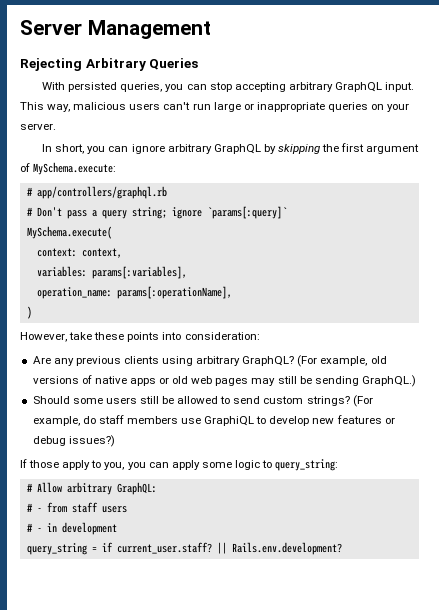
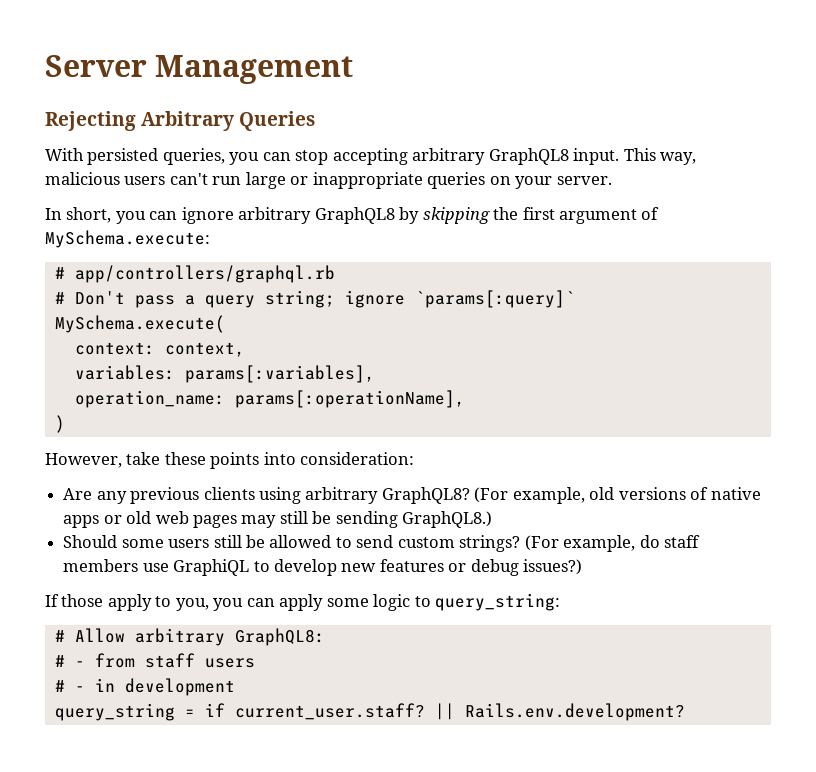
- With persisted queries, you can stop accepting arbitrary GraphQL input.
+ With persisted queries, you can stop accepting arbitrary GraphQL8 input.
- In short, you can ignore arbitrary GraphQL by skipping the first argument of MySchema.execute:
+ In short, you can ignore arbitrary GraphQL8 by skipping the first argument of MySchema.execute:
- Are any previous clients using arbitrary GraphQL?
+ Are any previous clients using arbitrary GraphQL8?
- (For example, old versions of native apps or old web pages may still be sending GraphQL.)
+ (For example, old versions of native apps or old web pages may still be sending GraphQL8.)
- # Allow arbitrary GraphQL:
+ # Allow arbitrary GraphQL8:

